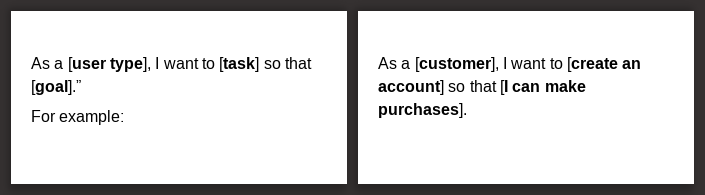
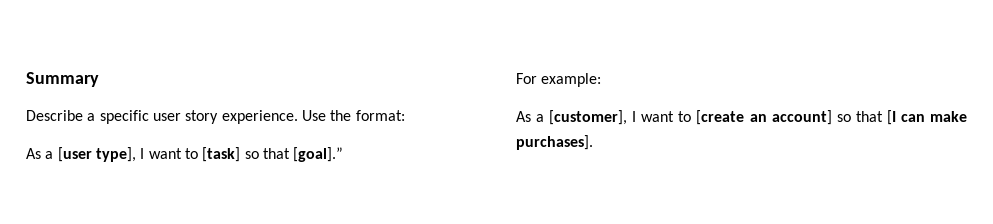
+ Summary
+ Describe a specific user story experience. Use the format:

